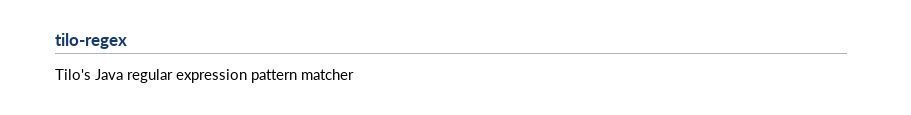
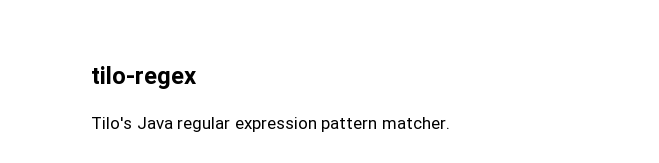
- Tilo's Java regular expression pattern matcher
+ Tilo's Java regular expression pattern matcher.

